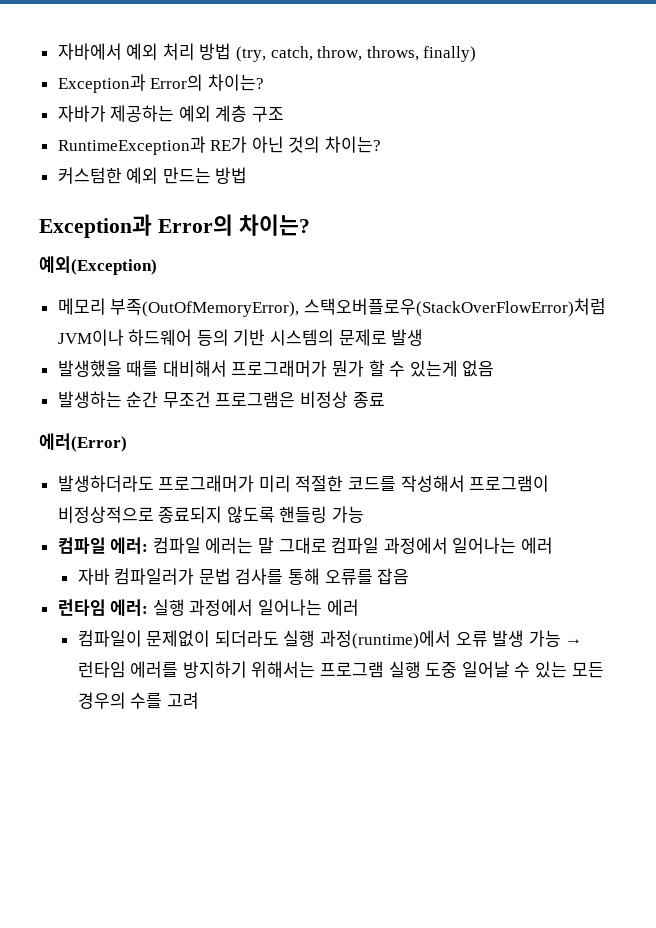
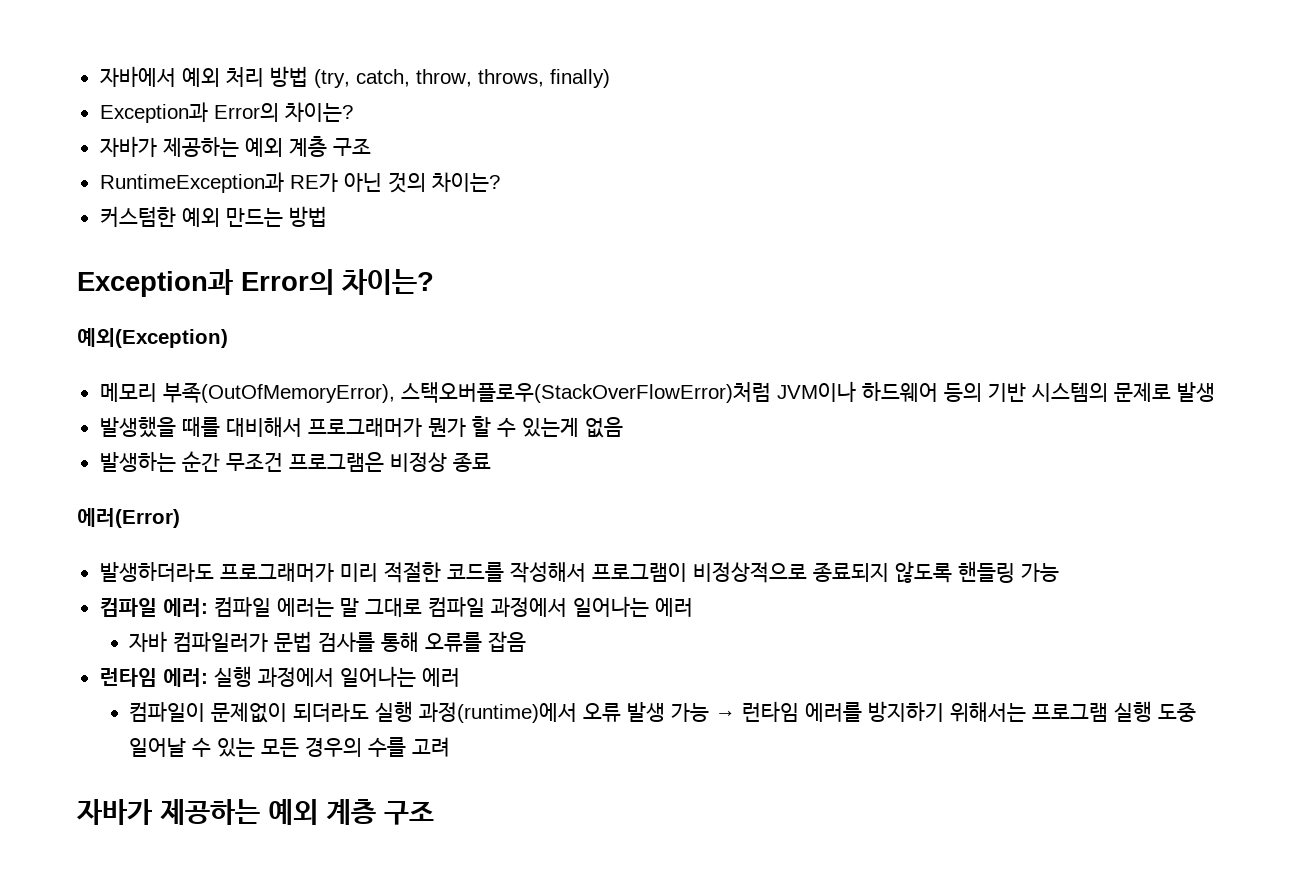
  컴파일이 문제없이 되더라도 실행 과정(runtime)에서 오류 발생 가능 → 런타임 에러를 방지하기 위해서는 프로그램 실행 도중 일어날 수 있는 모든 경우의 수를 고려
+ 자바가 제공하는 예외 계층 구조

